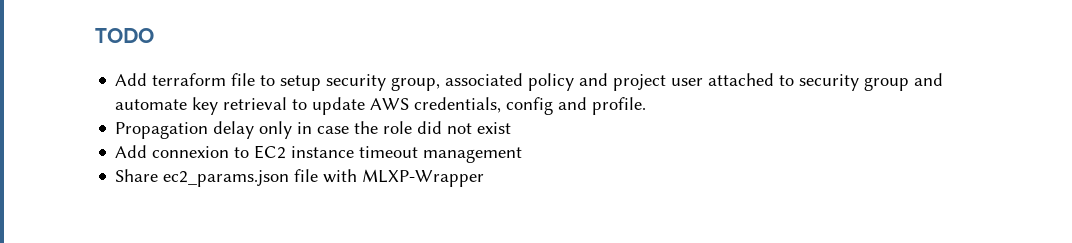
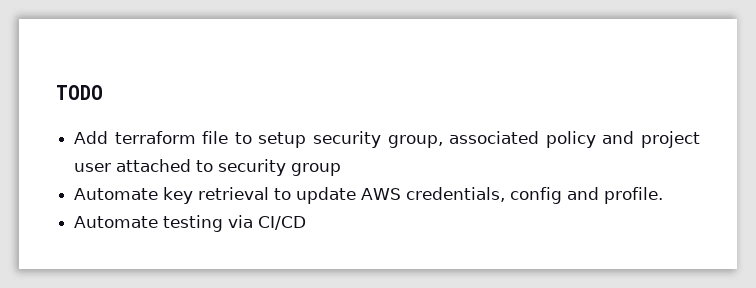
- Add terraform file to setup security group, associated policy and project user attached to security group and automate key retrieval to update AWS credentials, config and profile.
+ Add terraform file to setup security group, associated policy and project user attached to security group
+ Automate key retrieval to update AWS credentials, config and profile.
- Propagation delay only in case the role did not exist
- Add connexion to EC2 instance timeout management
- Share ec2_params.json file with MLXP-Wrapper
+ Automate testing via CI/CD

